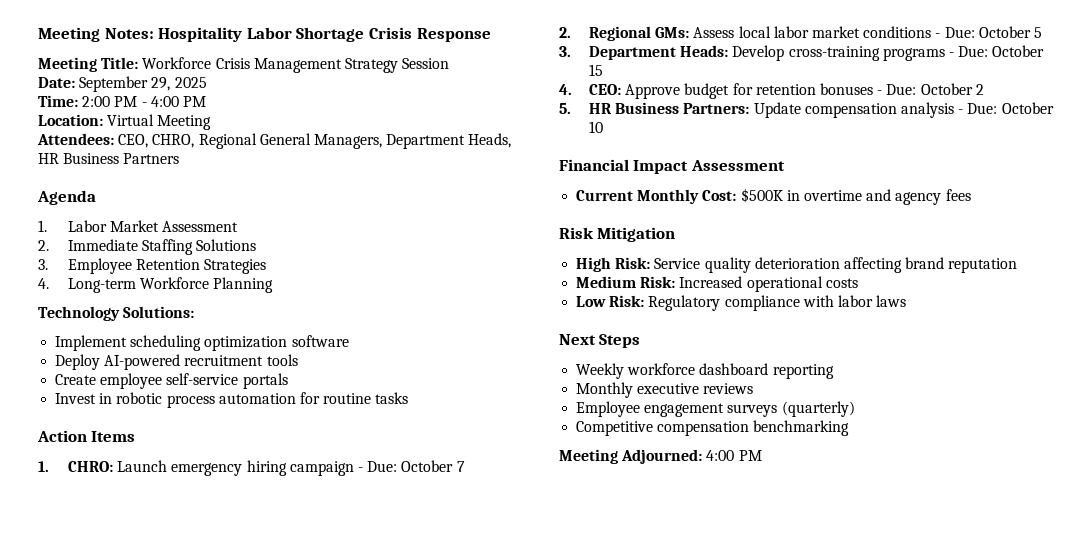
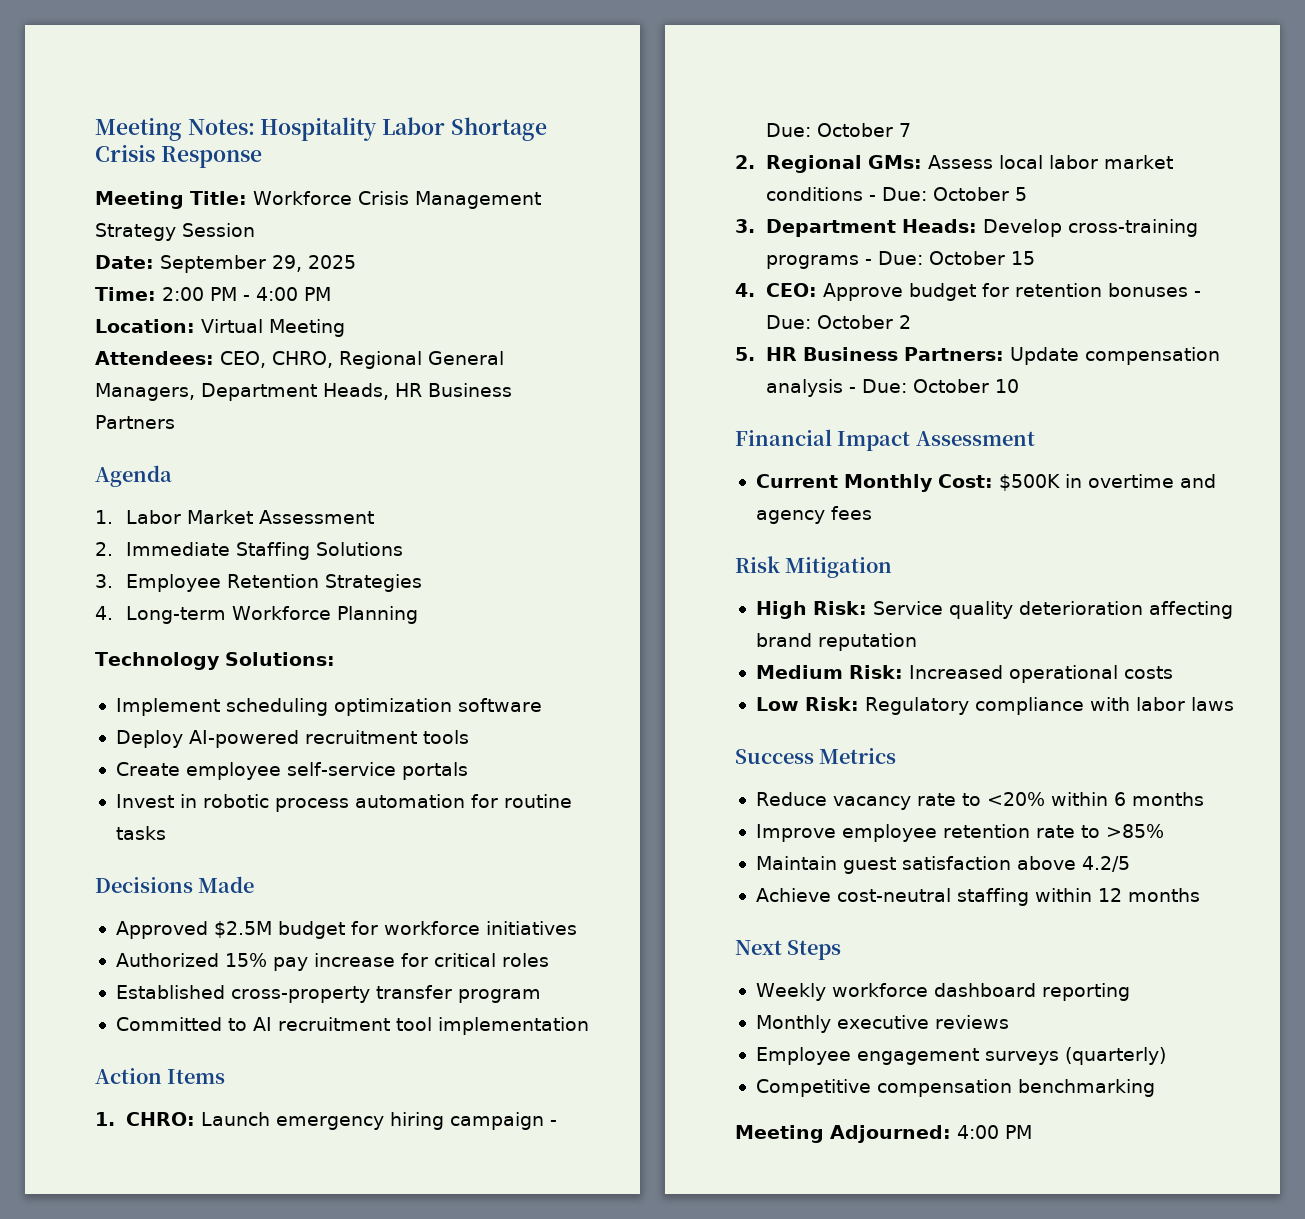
+ Decisions Made
+ Approved $2.5M budget for workforce initiatives
+ Authorized 15% pay increase for critical roles
+ Established cross-property transfer program
+ Committed to AI recruitment tool implementation
+ Success Metrics
+ Reduce vacancy rate to <20% within 6 months
+ Improve employee retention rate to >85%
+ Maintain guest satisfaction above 4.2/5
+ Achieve cost-neutral staffing within 12 months

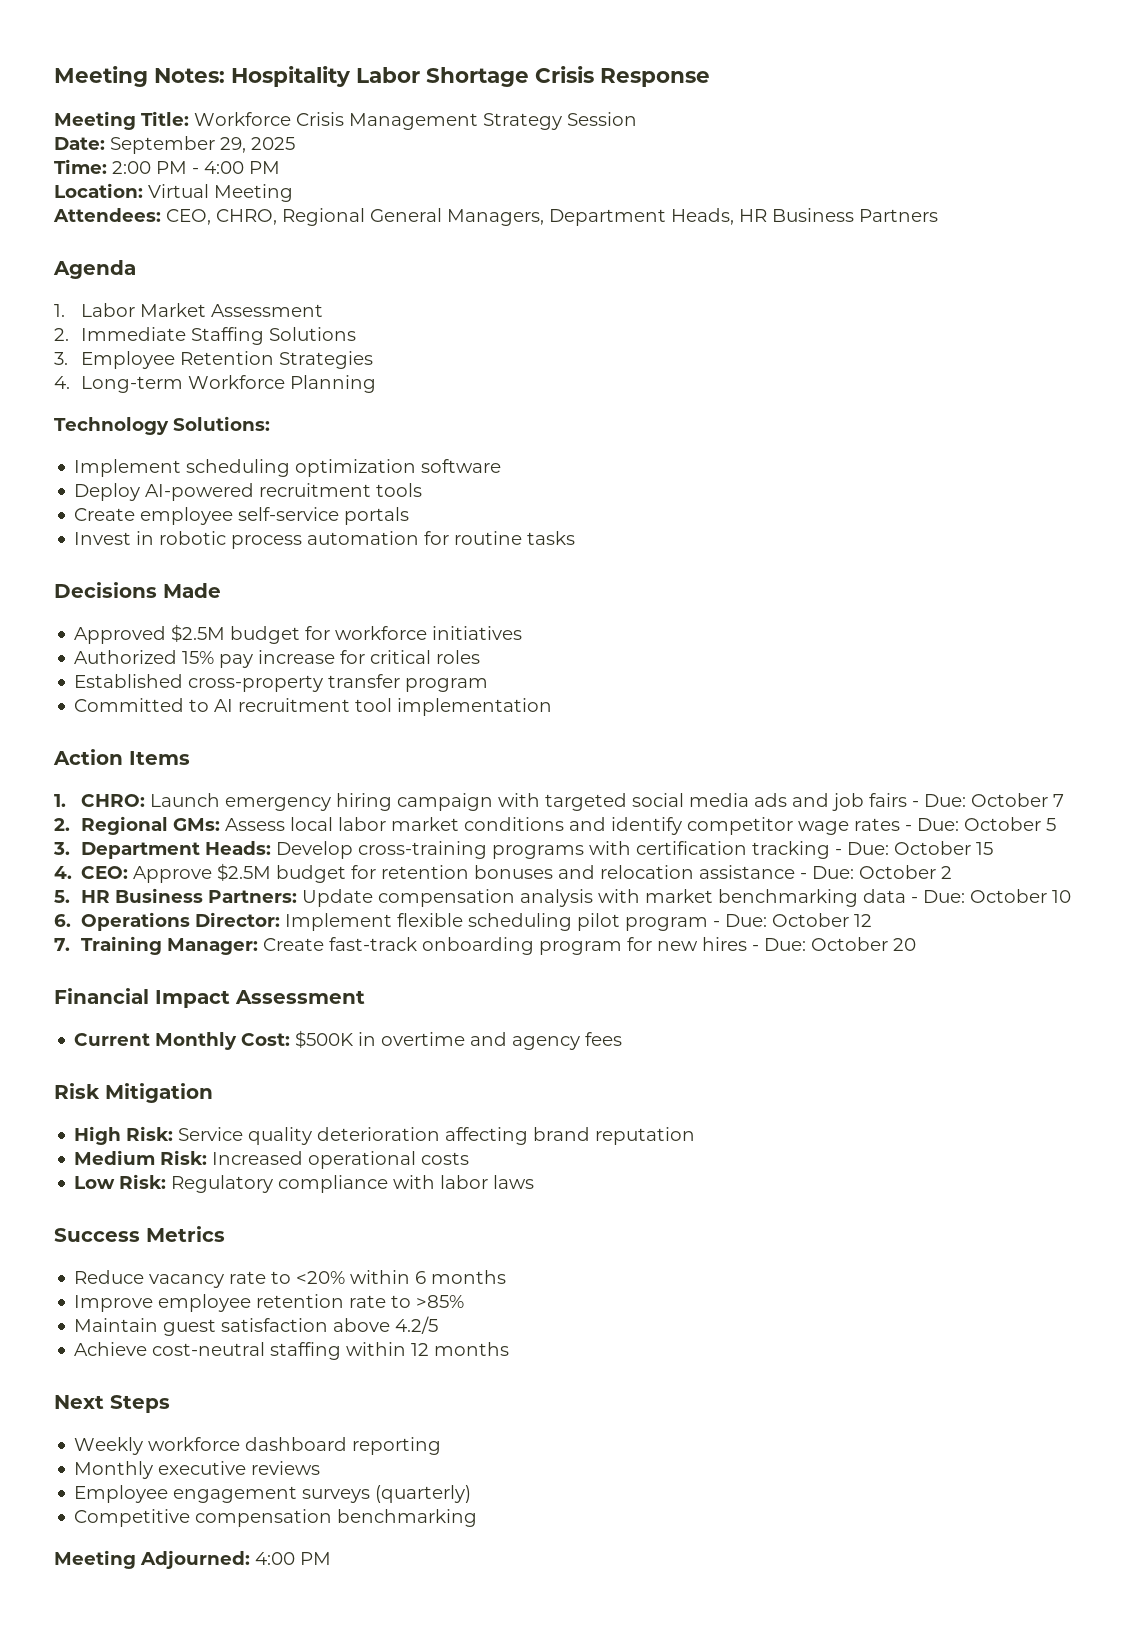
- 1. CHRO: Launch emergency hiring campaign - Due: October 7
+ 1. CHRO: Launch emergency hiring campaign with targeted social media ads and job fairs - Due: October 7
- 2. Regional GMs: Assess local labor market conditions - Due: October 5
+ 2. Regional GMs: Assess local labor market conditions and identify competitor wage rates - Due: October 5
- 3. Department Heads: Develop cross-training programs - Due: October 15
+ 3. Department Heads: Develop cross-training programs with certification tracking - Due: October 15
- 4. CEO: Approve budget for retention bonuses - Due: October 2
+ 4. CEO: Approve $2.5M budget for retention bonuses and relocation assistance - Due: October 2
- 5. HR Business Partners: Update compensation analysis - Due: October 10
+ 5. HR Business Partners: Update compensation analysis with market benchmarking data - Due: October 10
+ 6. Operations Director: Implement flexible scheduling pilot program - Due: October 12
+ 7. Training Manager: Create fast-track onboarding program for new hires - Due: October 20

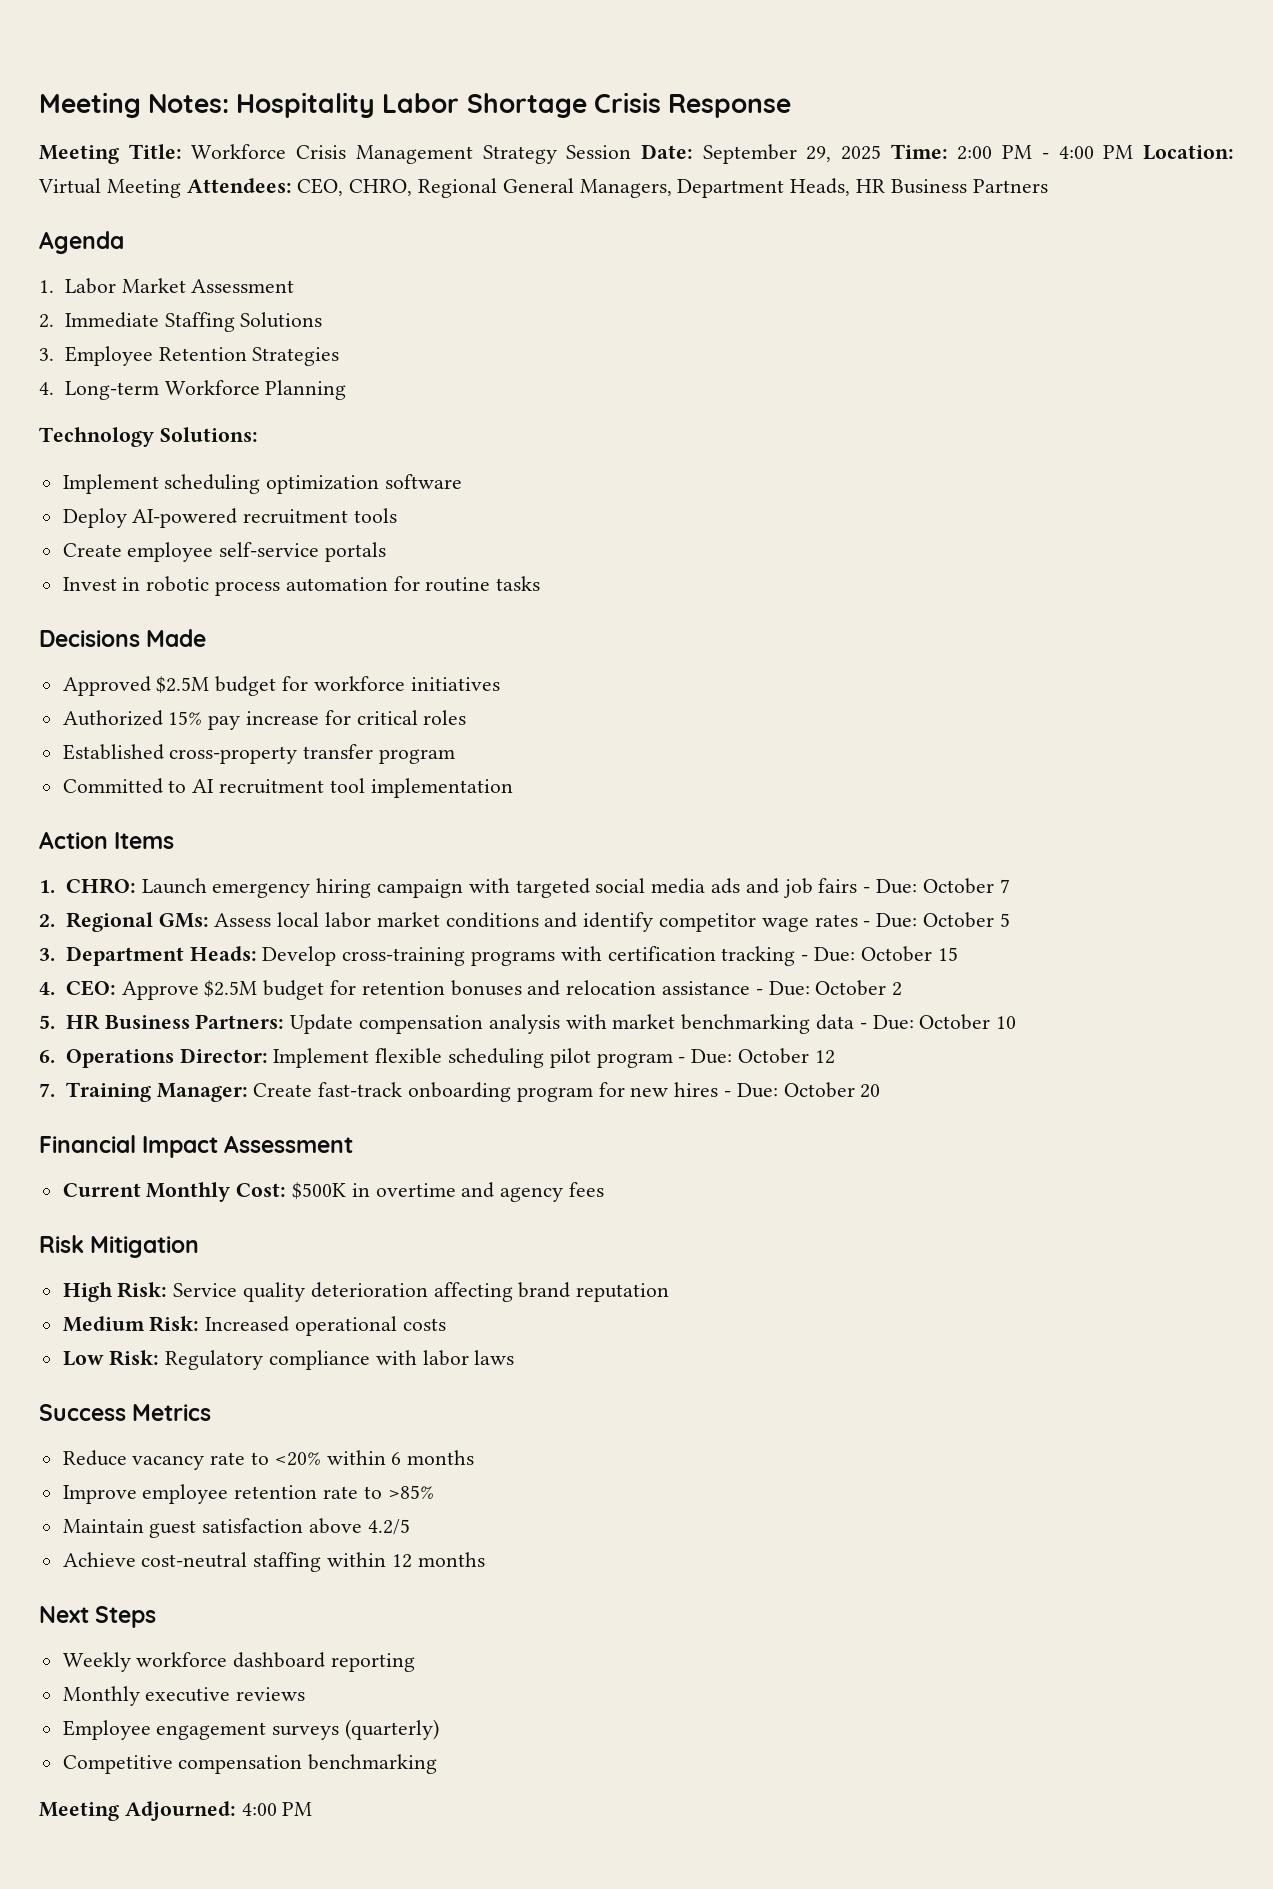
- Meeting Title: Workforce Crisis Management Strategy Session
- Date: September 29, 2025
- Time: 2:00 PM - 4:00 PM
- Location: Virtual Meeting
- Attendees: CEO, CHRO, Regional General Managers, Department Heads, HR Business Partners
+ Meeting Title: Workforce Crisis Management Strategy Session Date: September 29, 2025 Time: 2:00 PM - 4:00 PM Location: Virtual Meeting Attendees: CEO, CHRO, Regional General Managers, Department Heads, HR Business Partners

